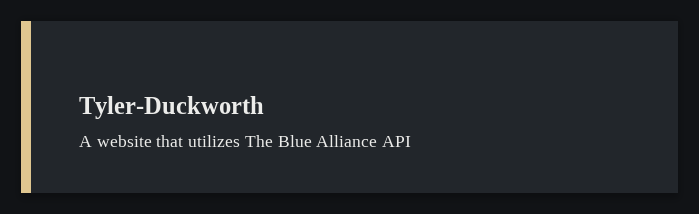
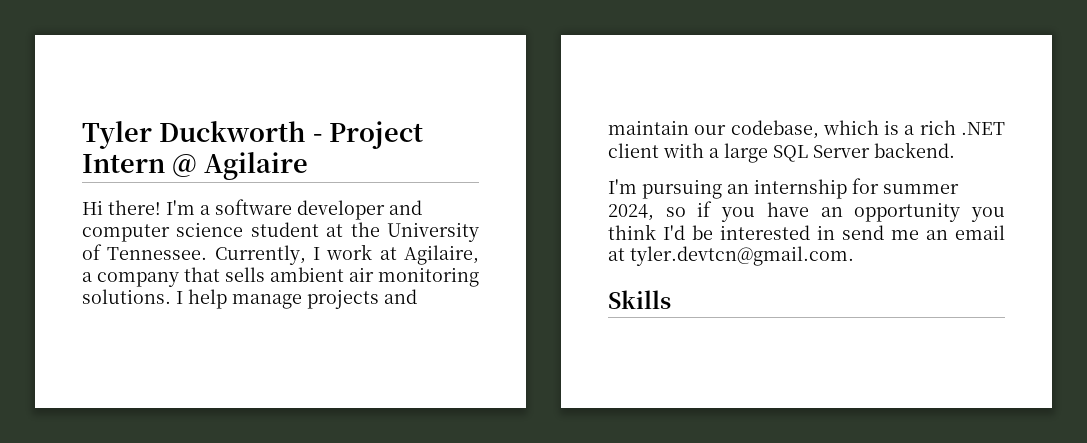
- Tyler-Duckworth
- A website that utilizes The Blue Alliance API
+ Tyler Duckworth - Project Intern @ Agilaire
+ Hi there! I'm a software developer and computer science student at the University of Tennessee. Currently, I work at Agilaire, a company that sells ambient air monitoring solutions. I help manage projects and maintain our codebase, which is a rich .NET client with a large SQL Server backend.
+ I'm pursuing an internship for summer 2024, so if you have an opportunity you think I'd be interested in send me an email at tyler.devtcn@gmail.com.
+ Skills

